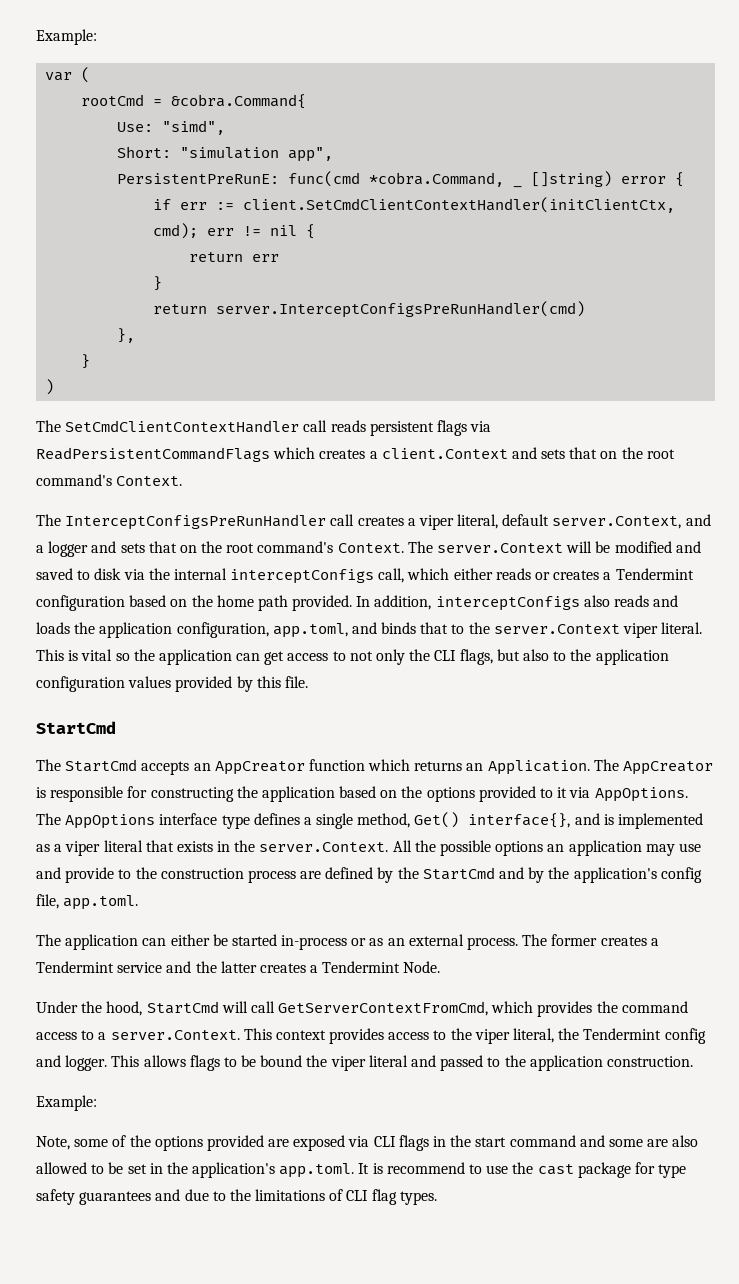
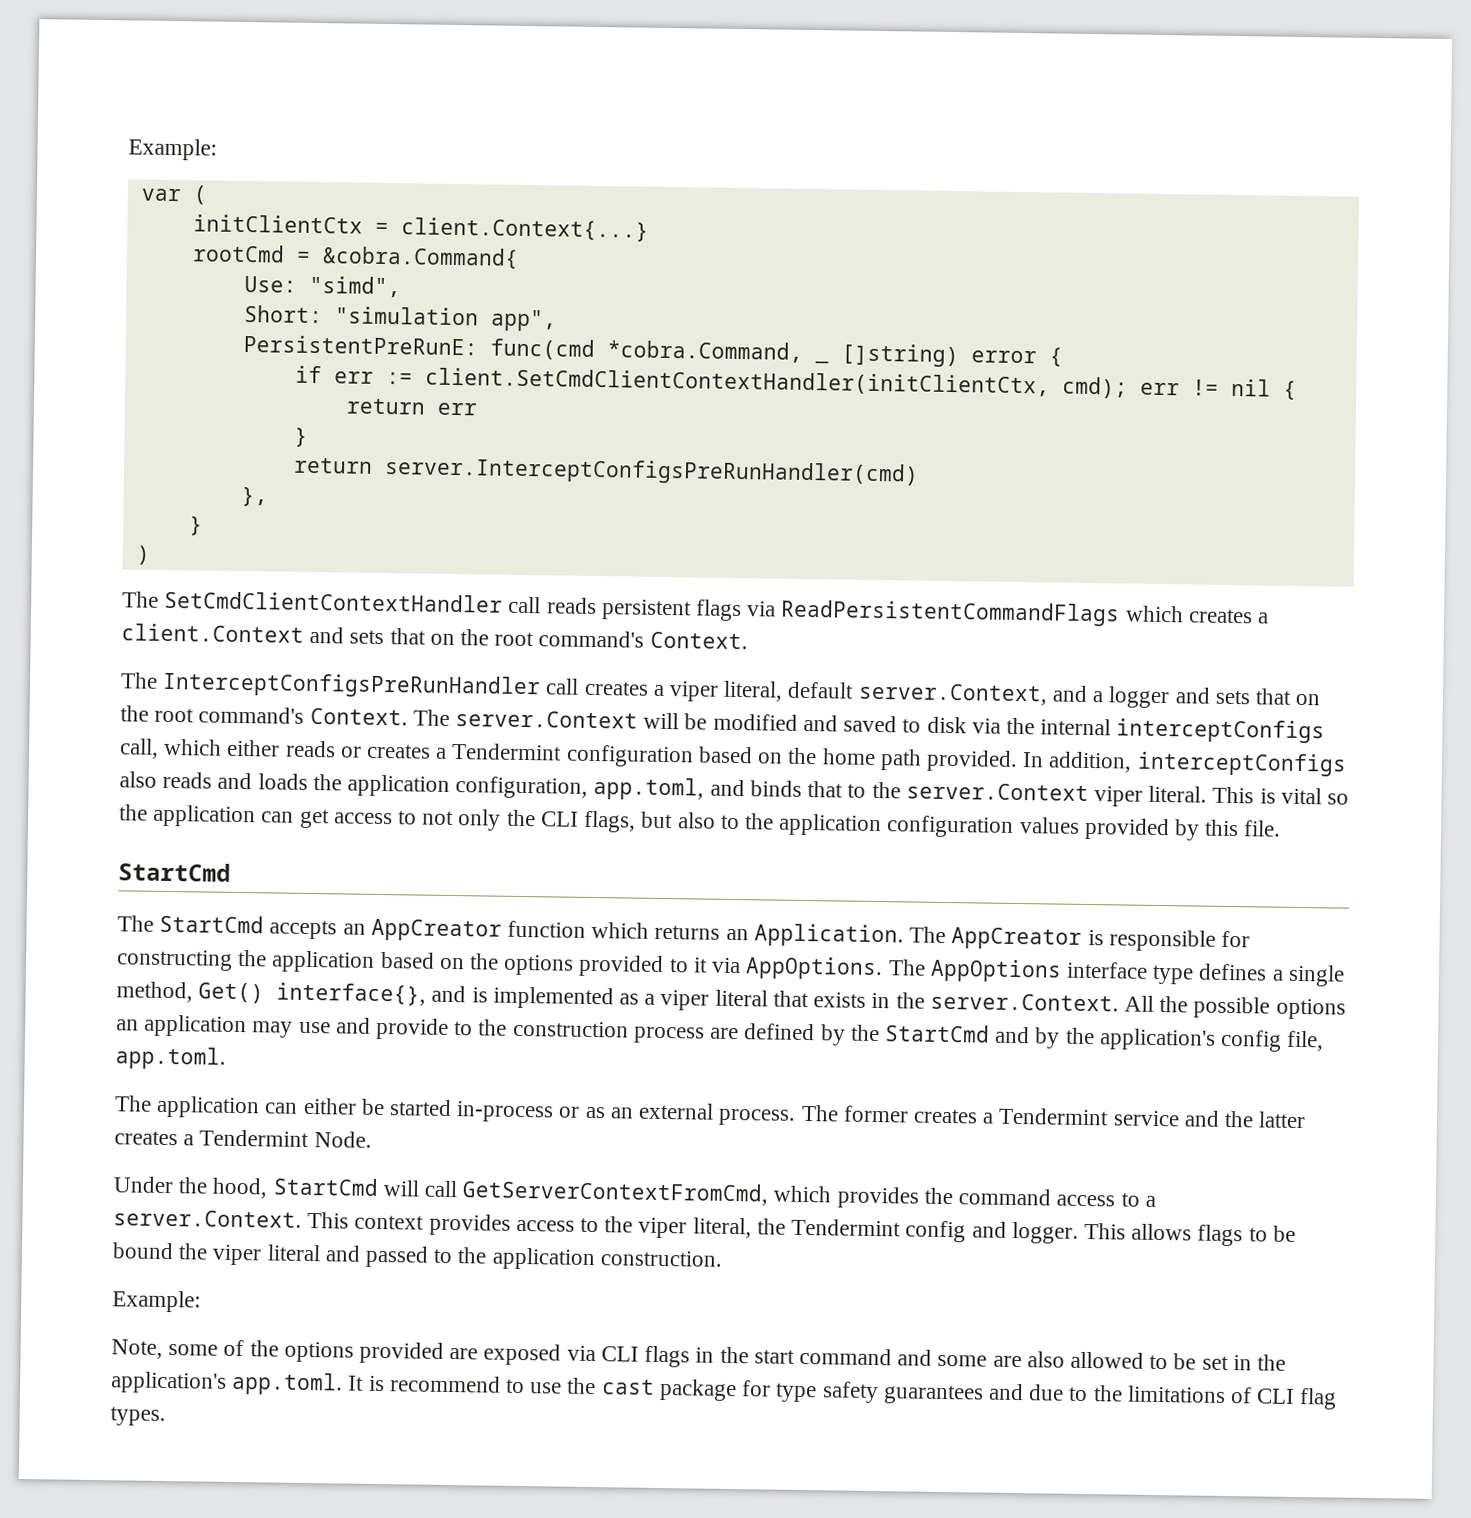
+ initClientCtx = client.Context{...}

